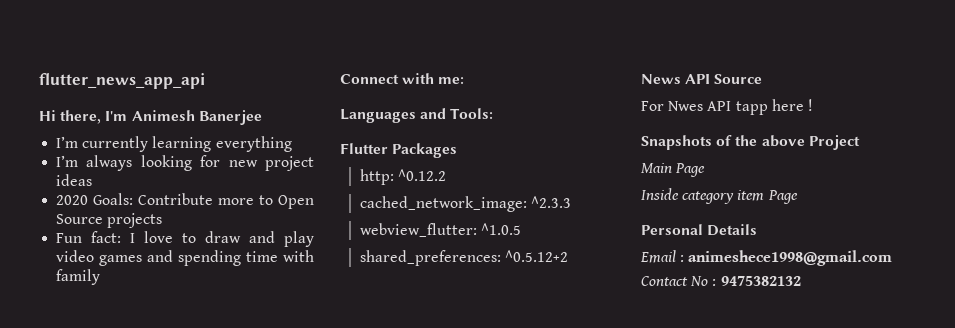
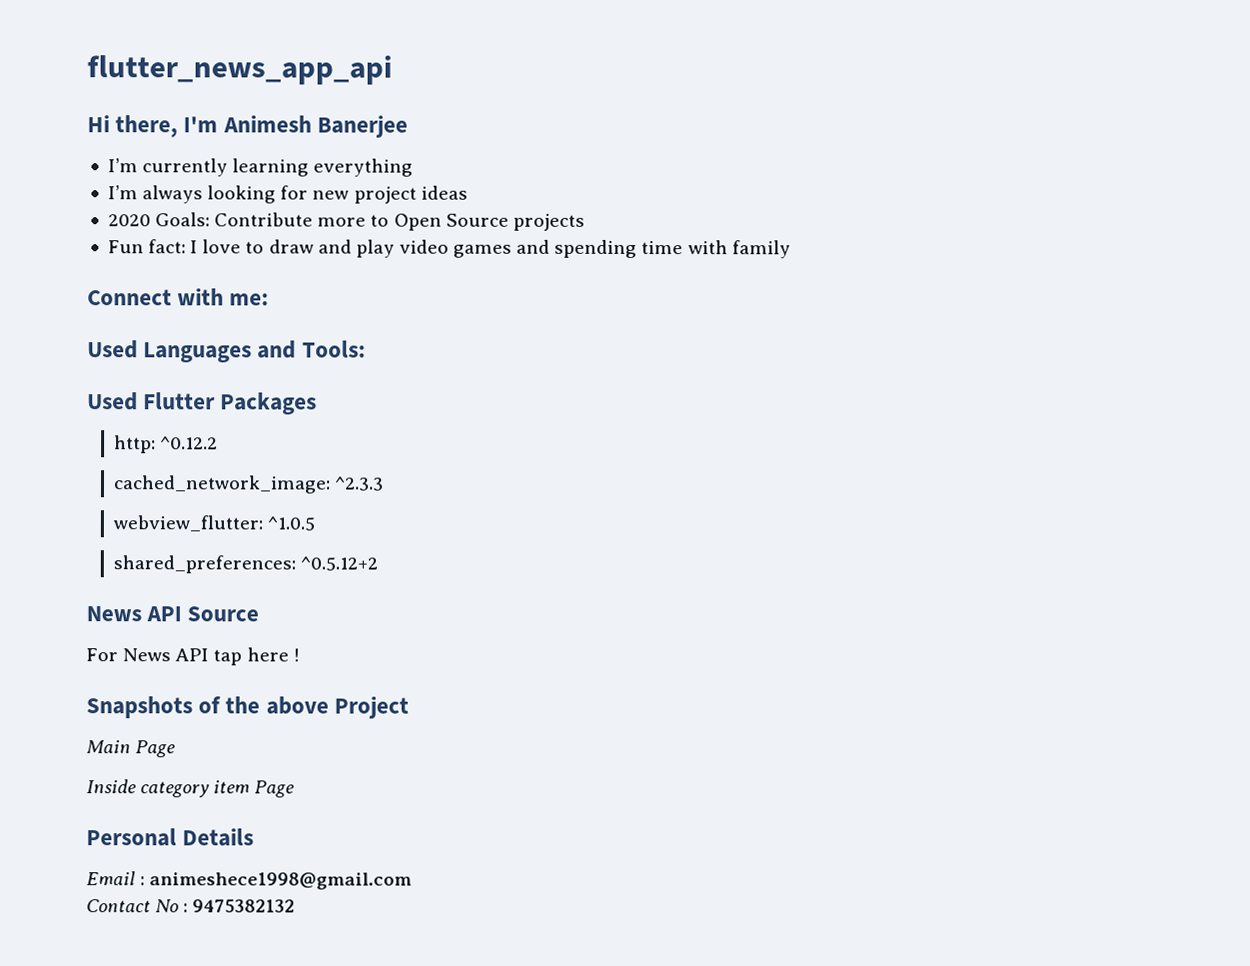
- Languages and Tools:
+ Used Languages and Tools:
- Flutter Packages
+ Used Flutter Packages
- For Nwes API tapp here !
+ For News API tap here !

